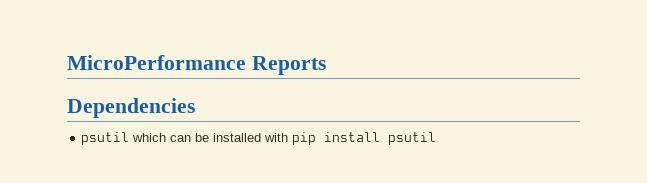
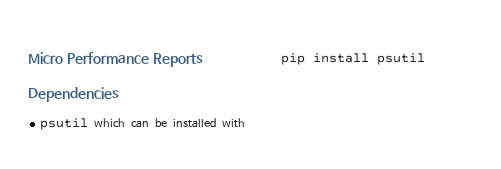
- MicroPerformance Reports
+ Micro Performance Reports

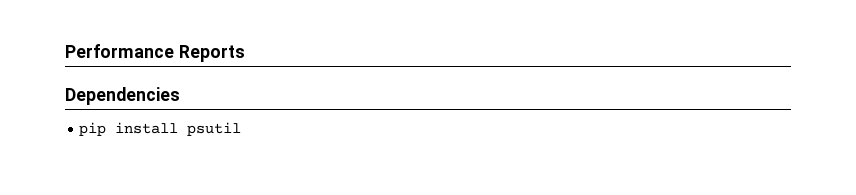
- Micro Performance Reports
+ Performance Reports
- psutil which can be installed with pip install psutil
+ pip install psutil

